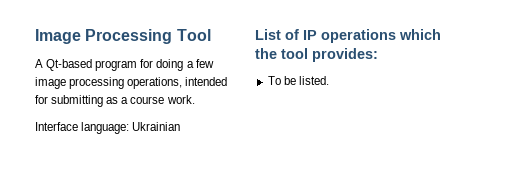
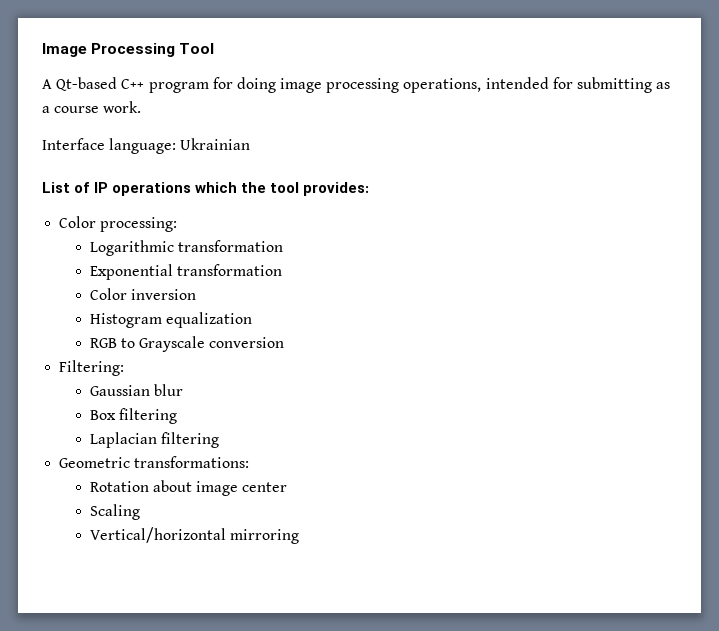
- A Qt-based program for doing a few image processing operations, intended for submitting as a course work.
+ A Qt-based C++ program for doing image processing operations, intended for submitting as a course work.
- To be listed.
+ Color processing:
+ Logarithmic transformation
+ Exponential transformation
+ Color inversion
+ Histogram equalization
+ RGB to Grayscale conversion
+ Filtering:
+ Gaussian blur
+ Box filtering
+ Laplacian filtering
+ Geometric transformations:
+ Rotation about image center
+ Scaling
+ Vertical/horizontal mirroring

